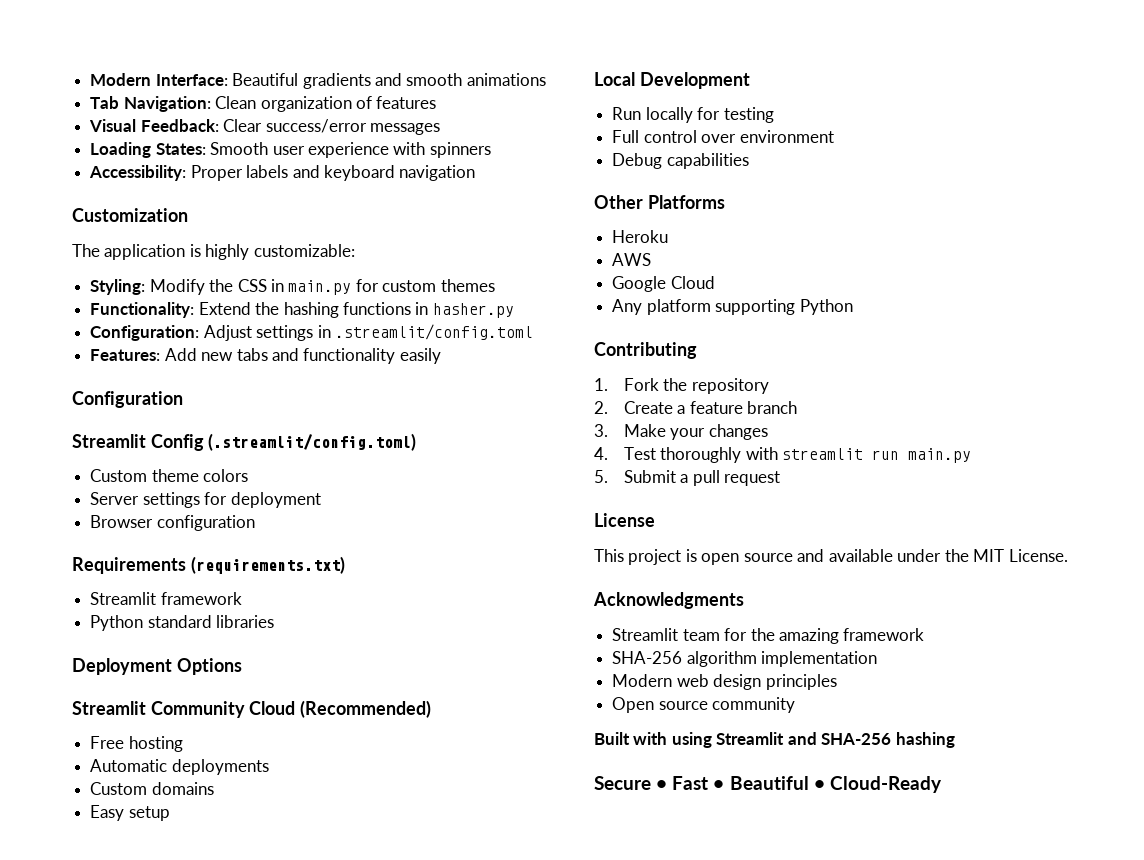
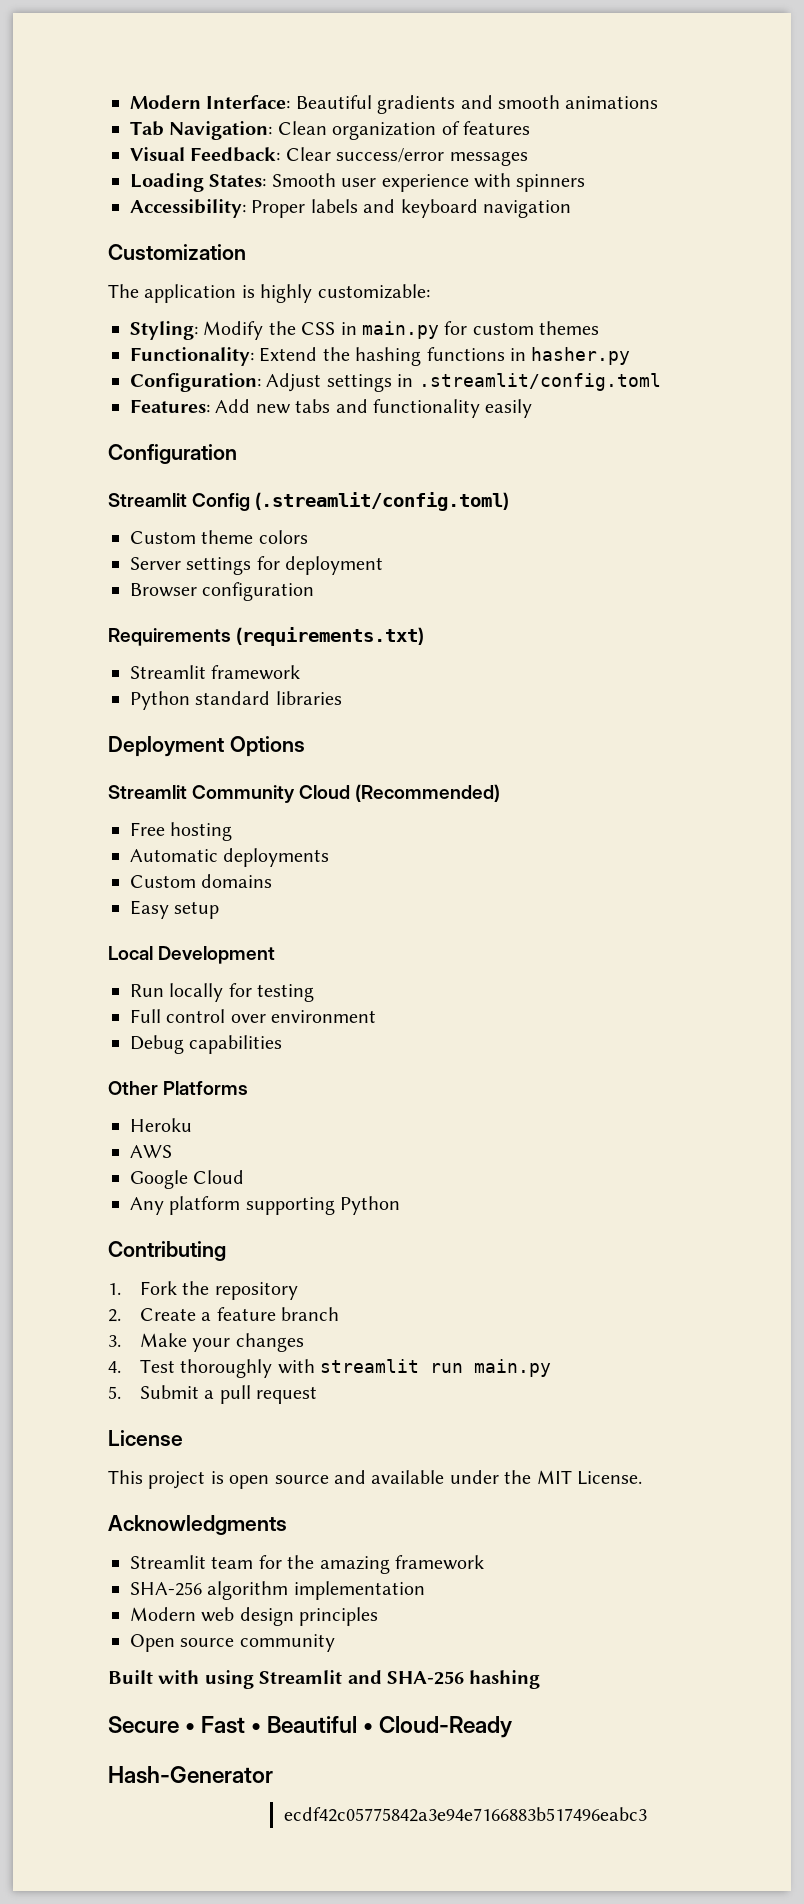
+ Hash-Generator
+ ecdf42c05775842a3e94e7166883b517496eabc3

